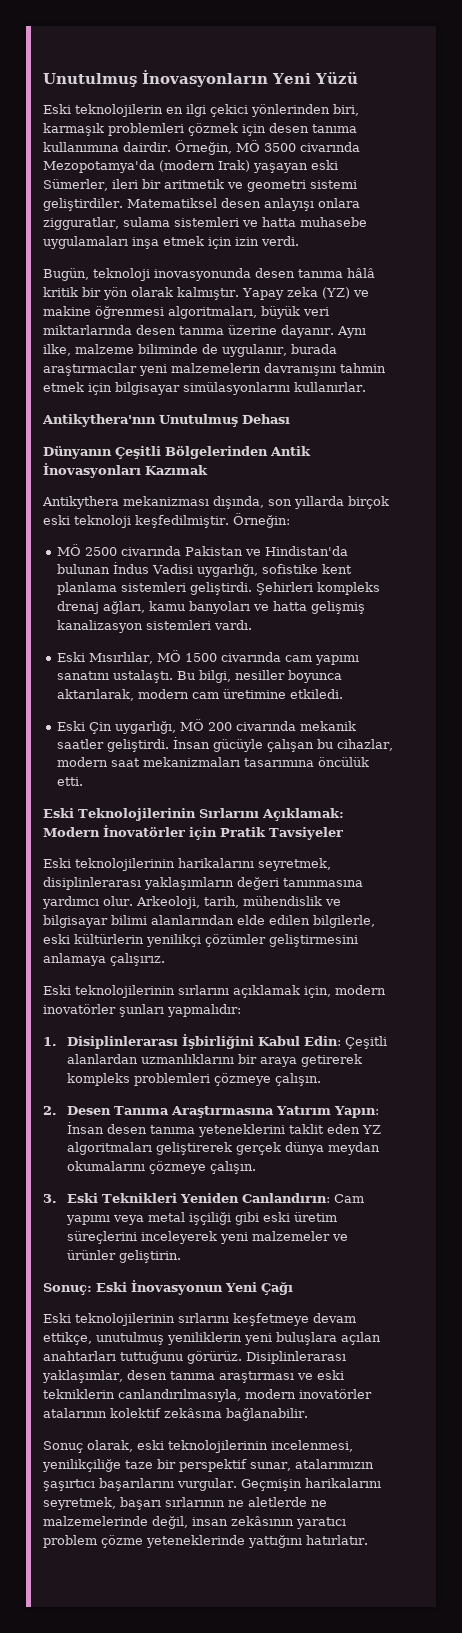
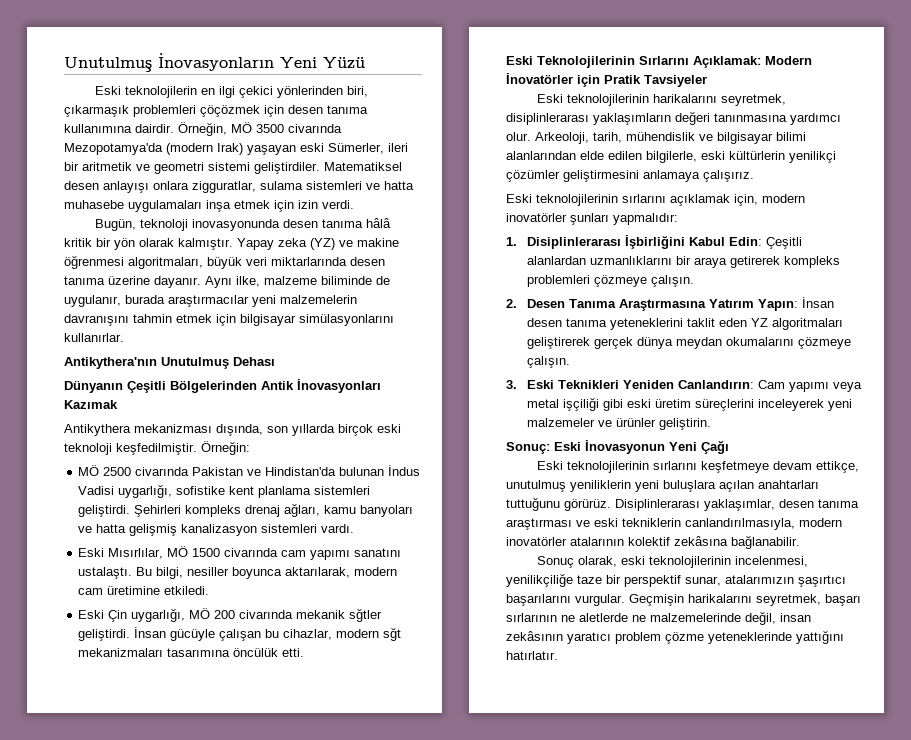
- Eski teknolojilerin en ilgi çekici yönlerinden biri, karmaşık problemleri çözmek için desen tanıma kullanımına dairdir.
+ Eski teknolojilerin en ilgi çekici yönlerinden biri, çıkarmaşık problemleri çöçözmek için desen tanıma kullanımına dairdir.
- Eski Çin uygarlığı, MÖ 200 civarında mekanik saatler geliştirdi.
+ Eski Çin uygarlığı, MÖ 200 civarında mekanik sğtler geliştirdi.
- İnsan gücüyle çalışan bu cihazlar, modern saat mekanizmaları tasarımına öncülük etti.
+ İnsan gücüyle çalışan bu cihazlar, modern sğt mekanizmaları tasarımına öncülük etti.

